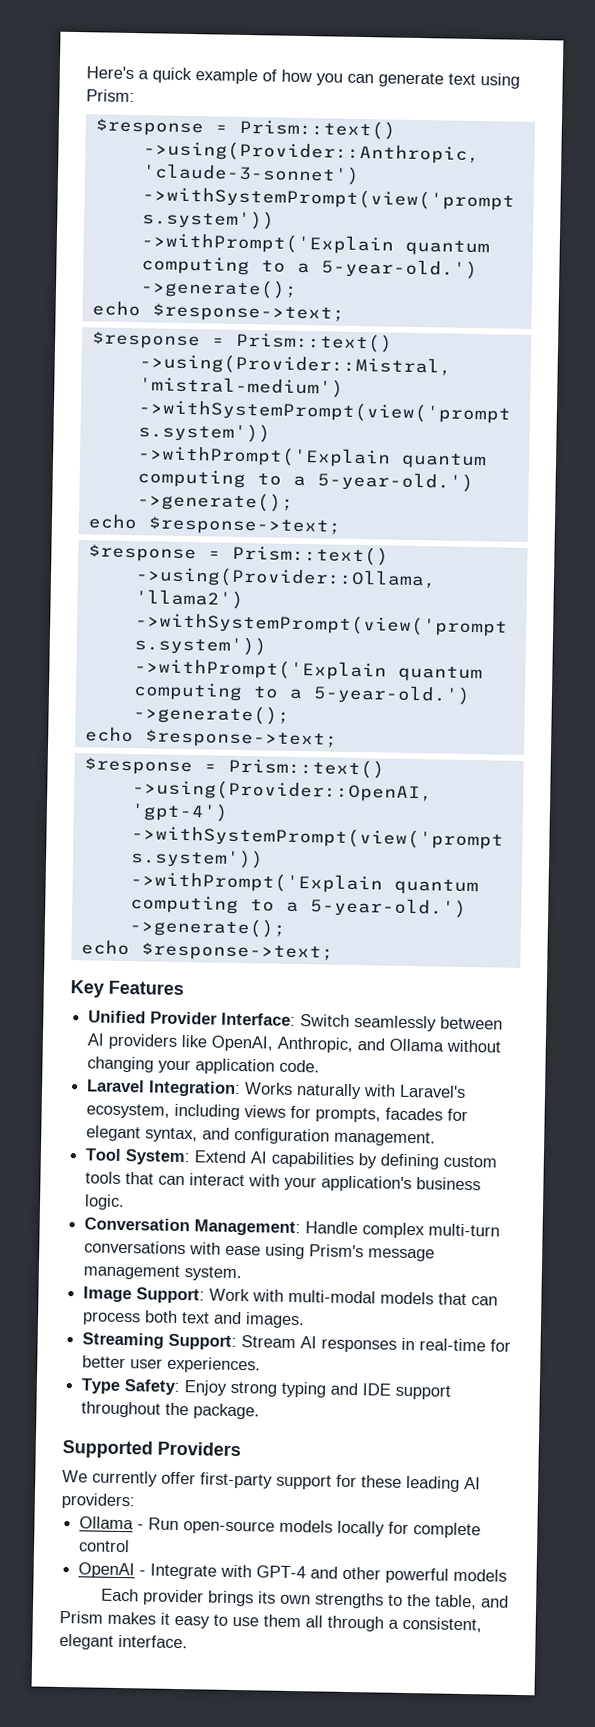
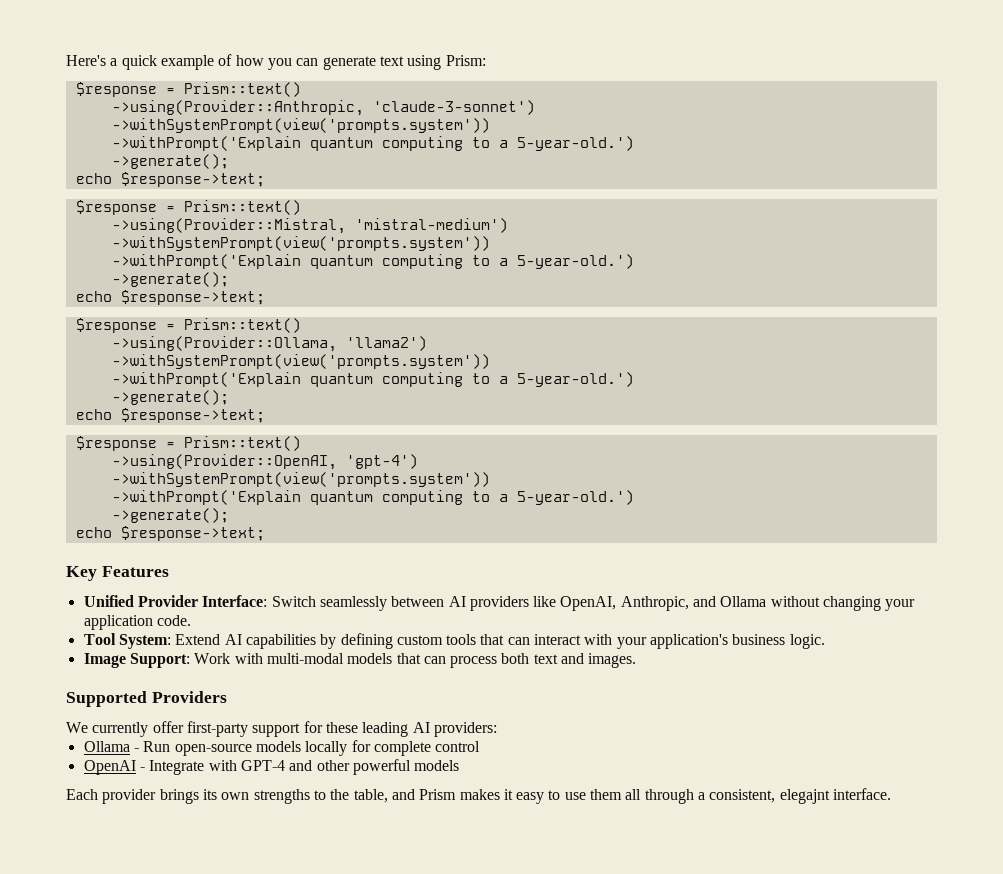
- Laravel Integration: Works naturally with Laravel's ecosystem, including views for prompts, facades for elegant syntax, and configuration management.
- Conversation Management: Handle complex multi-turn conversations with ease using Prism's message management system.
- Streaming Support: Stream AI responses in real-time for better user experiences.
- Type Safety: Enjoy strong typing and IDE support throughout the package.
- Each provider brings its own strengths to the table, and Prism makes it easy to use them all through a consistent, elegant interface.
+ Each provider brings its own strengths to the table, and Prism makes it easy to use them all through a consistent, elegajnt interface.

